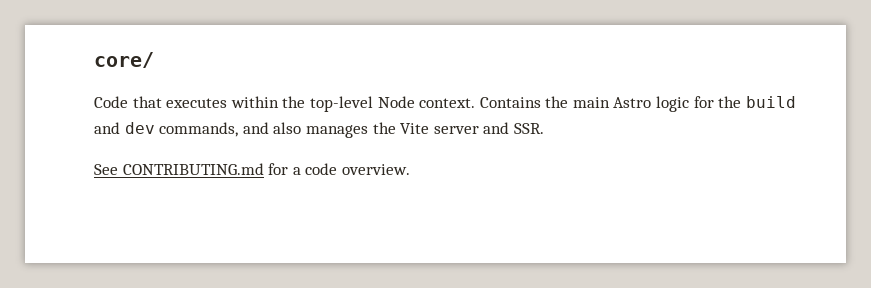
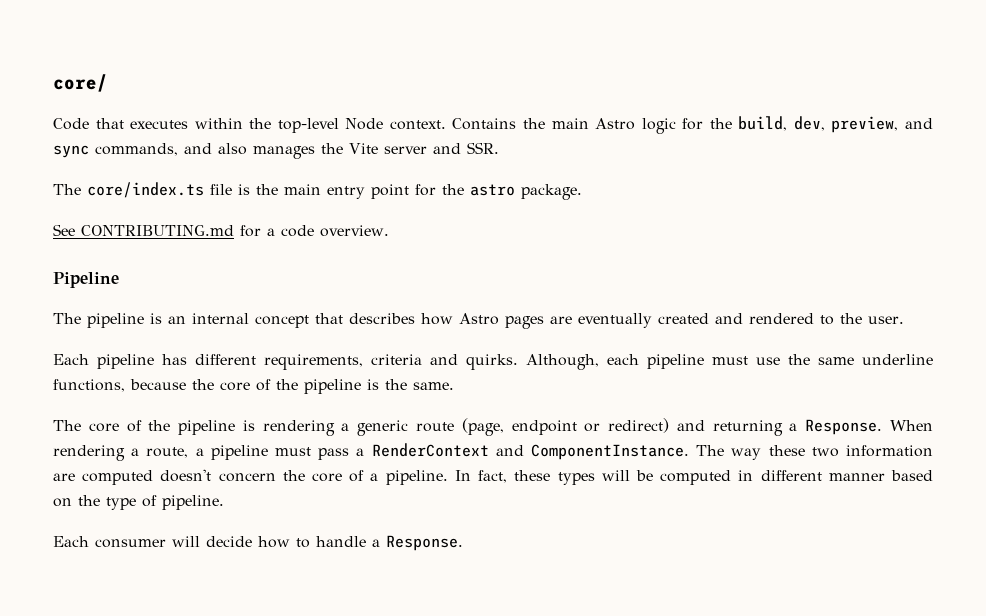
- Contains the main Astro logic for the build and dev commands, and also manages the Vite server and SSR.
+ Contains the main Astro logic for the build, dev, preview, and sync commands, and also manages the Vite server and SSR.
+ The core/index.ts file is the main entry point for the astro package.
+ Pipeline
+ The pipeline is an internal concept that describes how Astro pages are eventually created and rendered to the user.
+ Each pipeline has different requirements, criteria and quirks. Although, each pipeline must use the same underline functions, because the core of the pipeline is the same.
+ The core of the pipeline is rendering a generic route (page, endpoint or redirect) and returning a Response. When rendering a route, a pipeline must pass a RenderContext and ComponentInstance. The way these two information are computed doesn't concern the core of a pipeline. In fact, these types will be computed in different manner based on the type of pipeline.
+ Each consumer will decide how to handle a Response.

